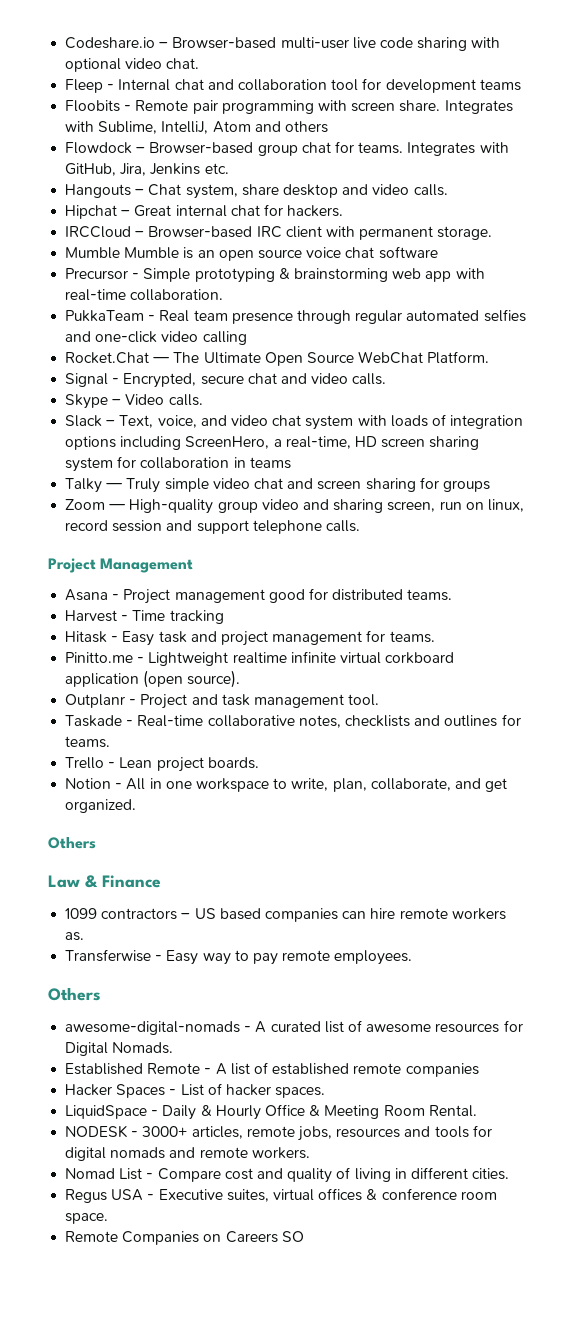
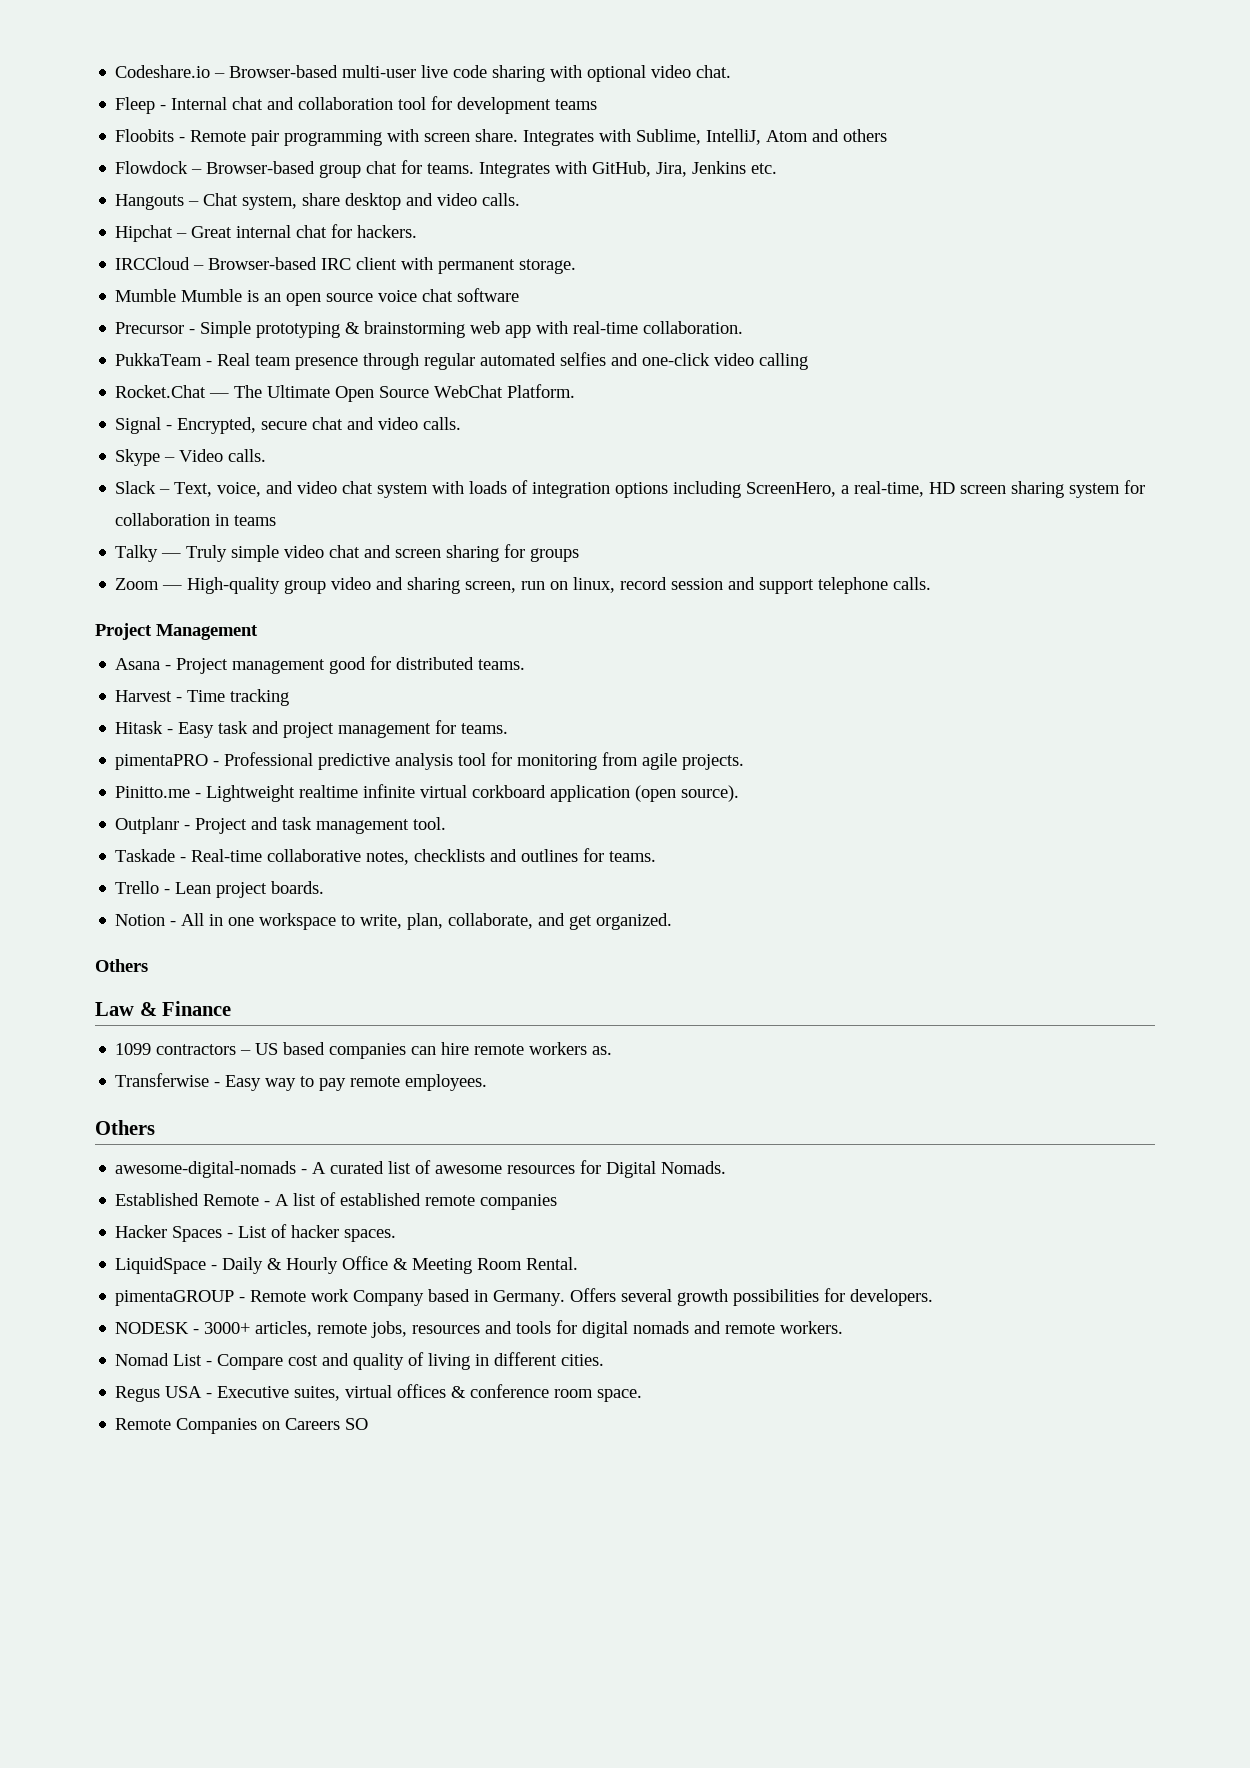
+ pimentaPRO - Professional predictive analysis tool for monitoring from agile projects.
+ pimentaGROUP - Remote work Company based in Germany. Offers several growth possibilities for developers.

